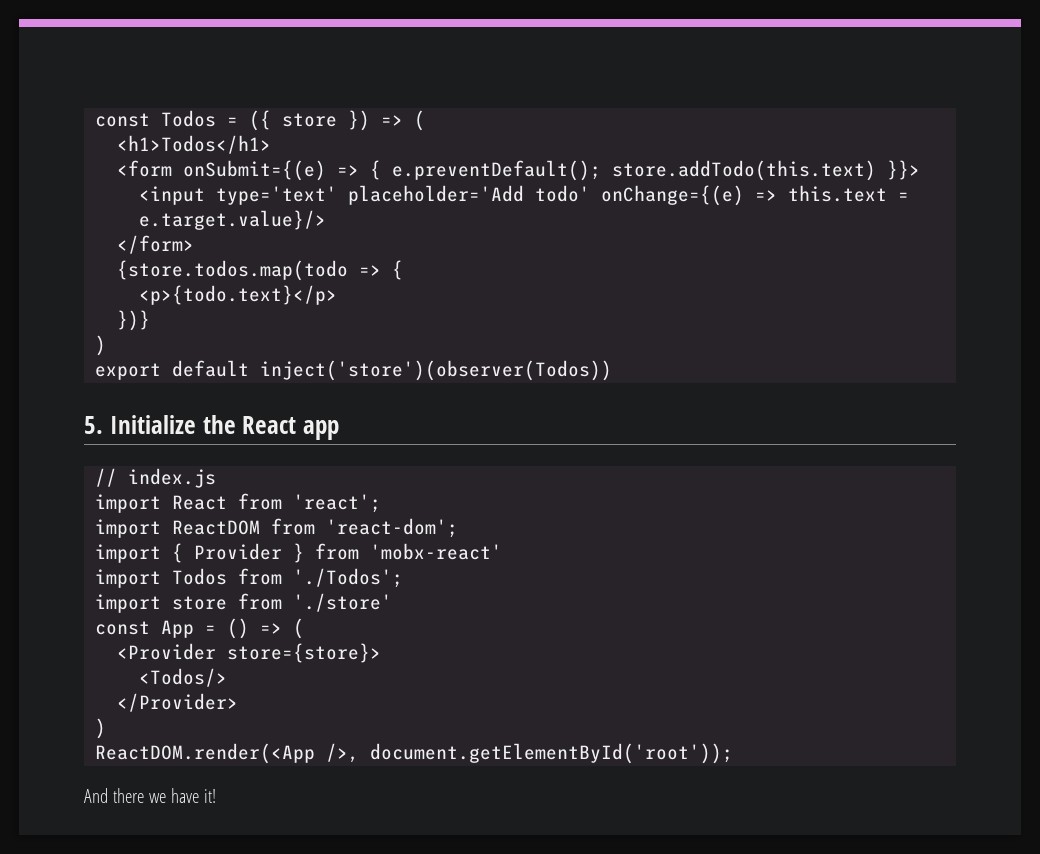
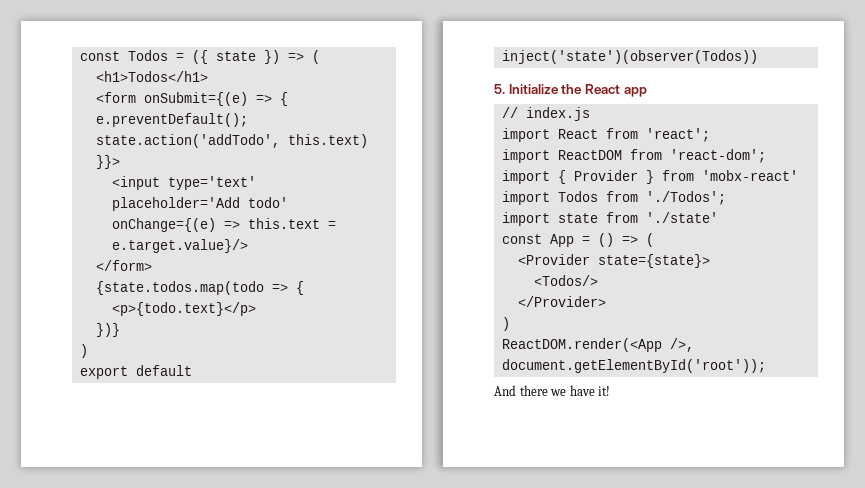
- const Todos = ({ store }) => (
+ const Todos = ({ state }) => (
- <form onSubmit={(e) => { e.preventDefault(); store.addTodo(this.text) }}>
+ <form onSubmit={(e) => { e.preventDefault(); state.action('addTodo', this.text) }}>
- {store.todos.map(todo => {
+ {state.todos.map(todo => {
- export default inject('store')(observer(Todos))
+ export default inject('state')(observer(Todos))
- import store from './store'
+ import state from './state'
- <Provider store={store}>
+ <Provider state={state}>

